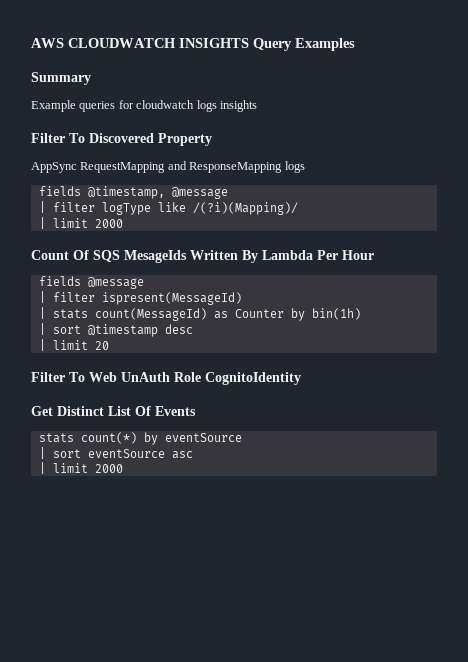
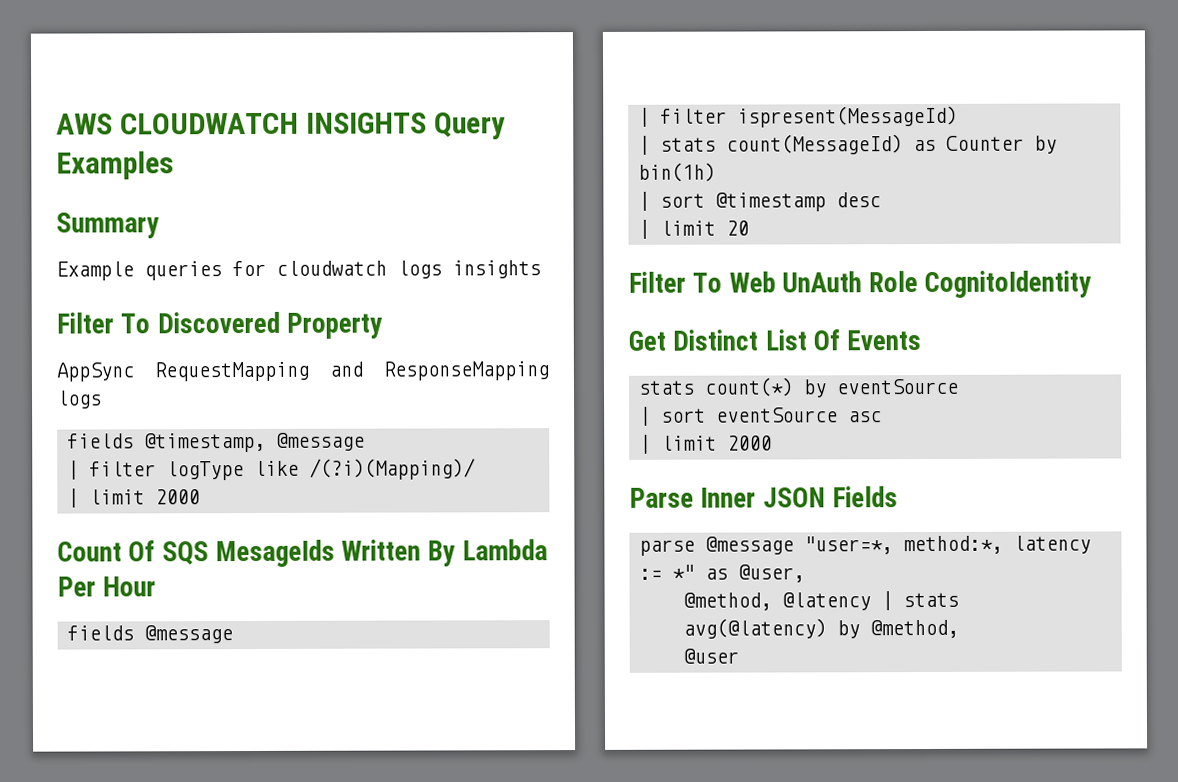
+ Parse Inner JSON Fields
+ parse @message "user=*, method:*, latency := *" as @user,
+ @method, @latency | stats avg(@latency) by @method,
+ @user

